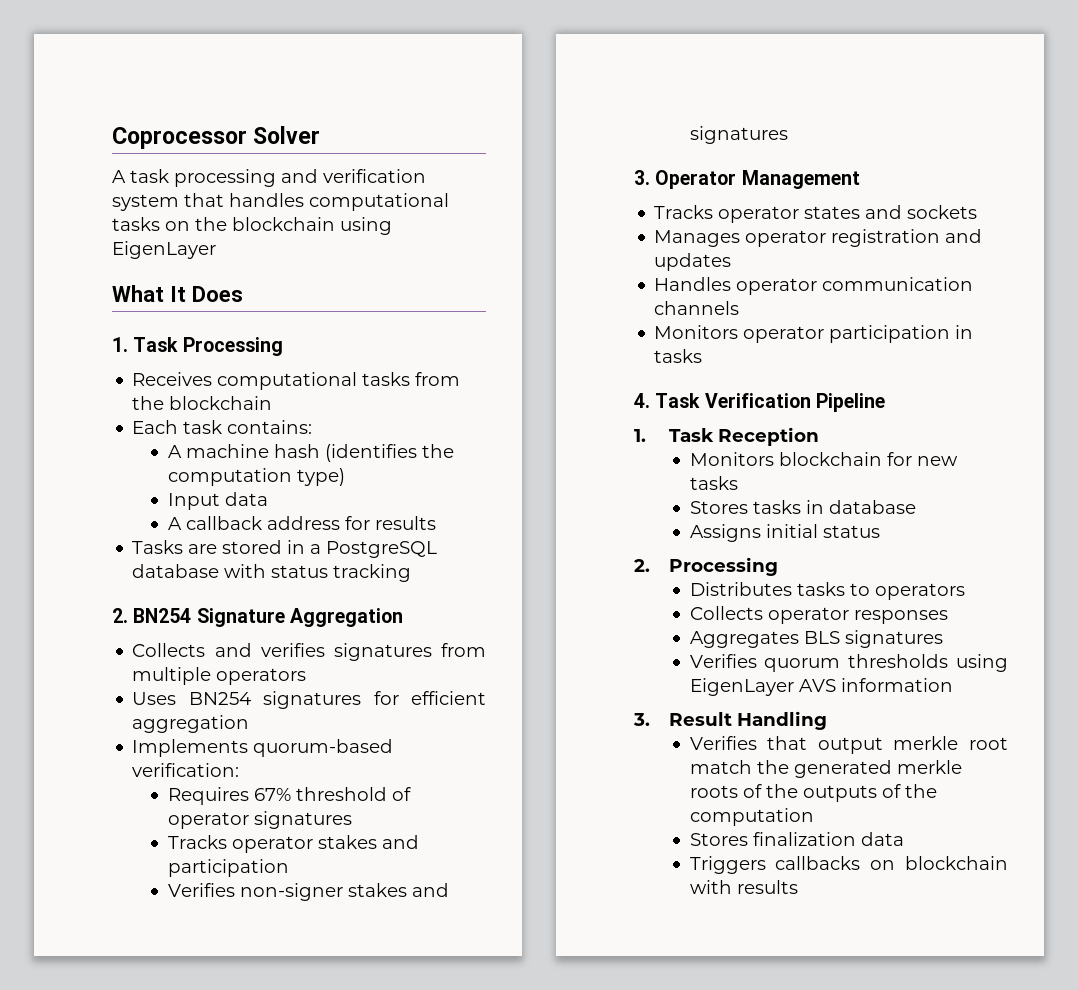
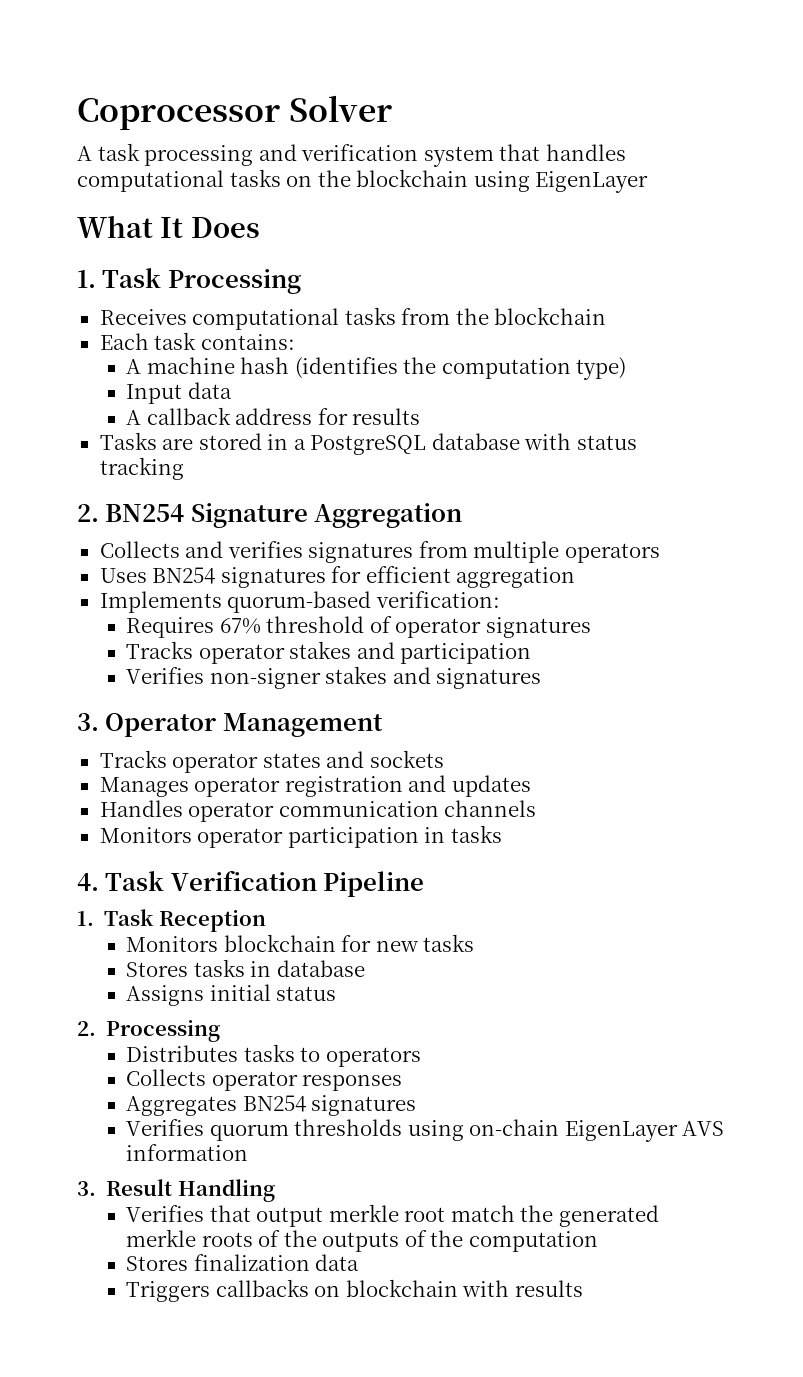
- Aggregates BLS signatures
+ Aggregates BN254 signatures
- Verifies quorum thresholds using EigenLayer AVS information
+ Verifies quorum thresholds using on-chain EigenLayer AVS information

